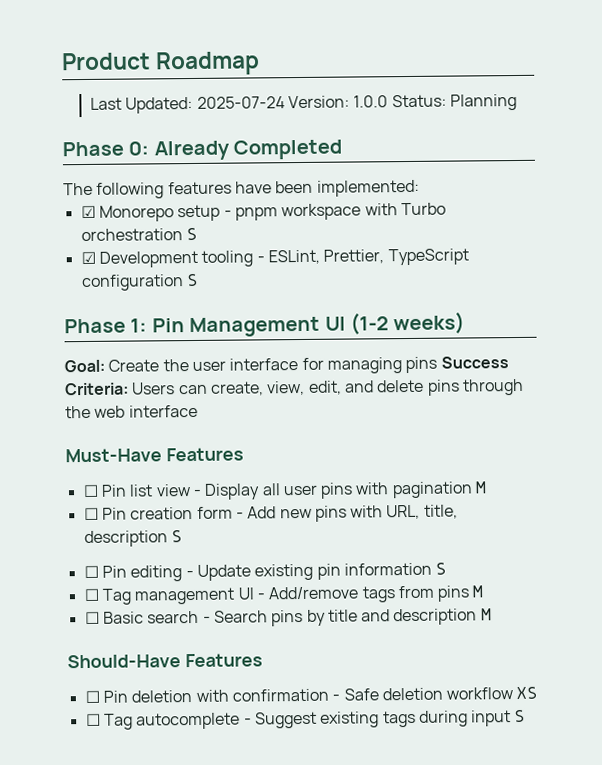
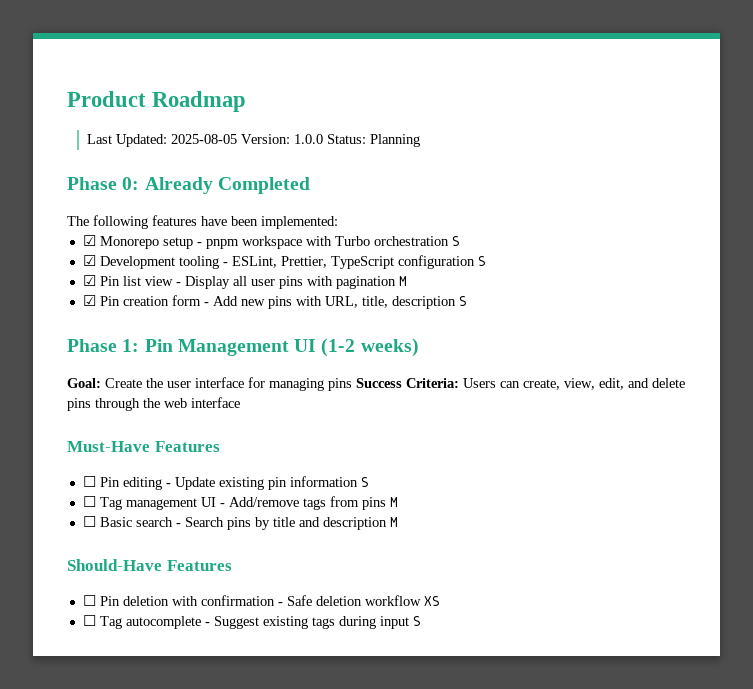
- Last Updated: 2025-07-24 Version: 1.0.0 Status: Planning
+ Last Updated: 2025-08-05 Version: 1.0.0 Status: Planning
+ ☑ Pin list view - Display all user pins with pagination M
+ ☑ Pin creation form - Add new pins with URL, title, description S
- ☐ Pin list view - Display all user pins with pagination M
- ☐ Pin creation form - Add new pins with URL, title, description S

